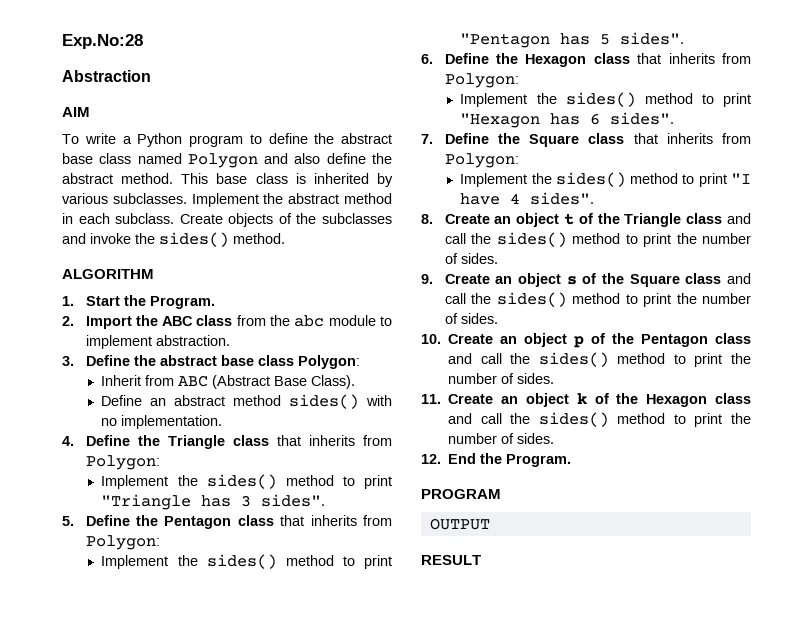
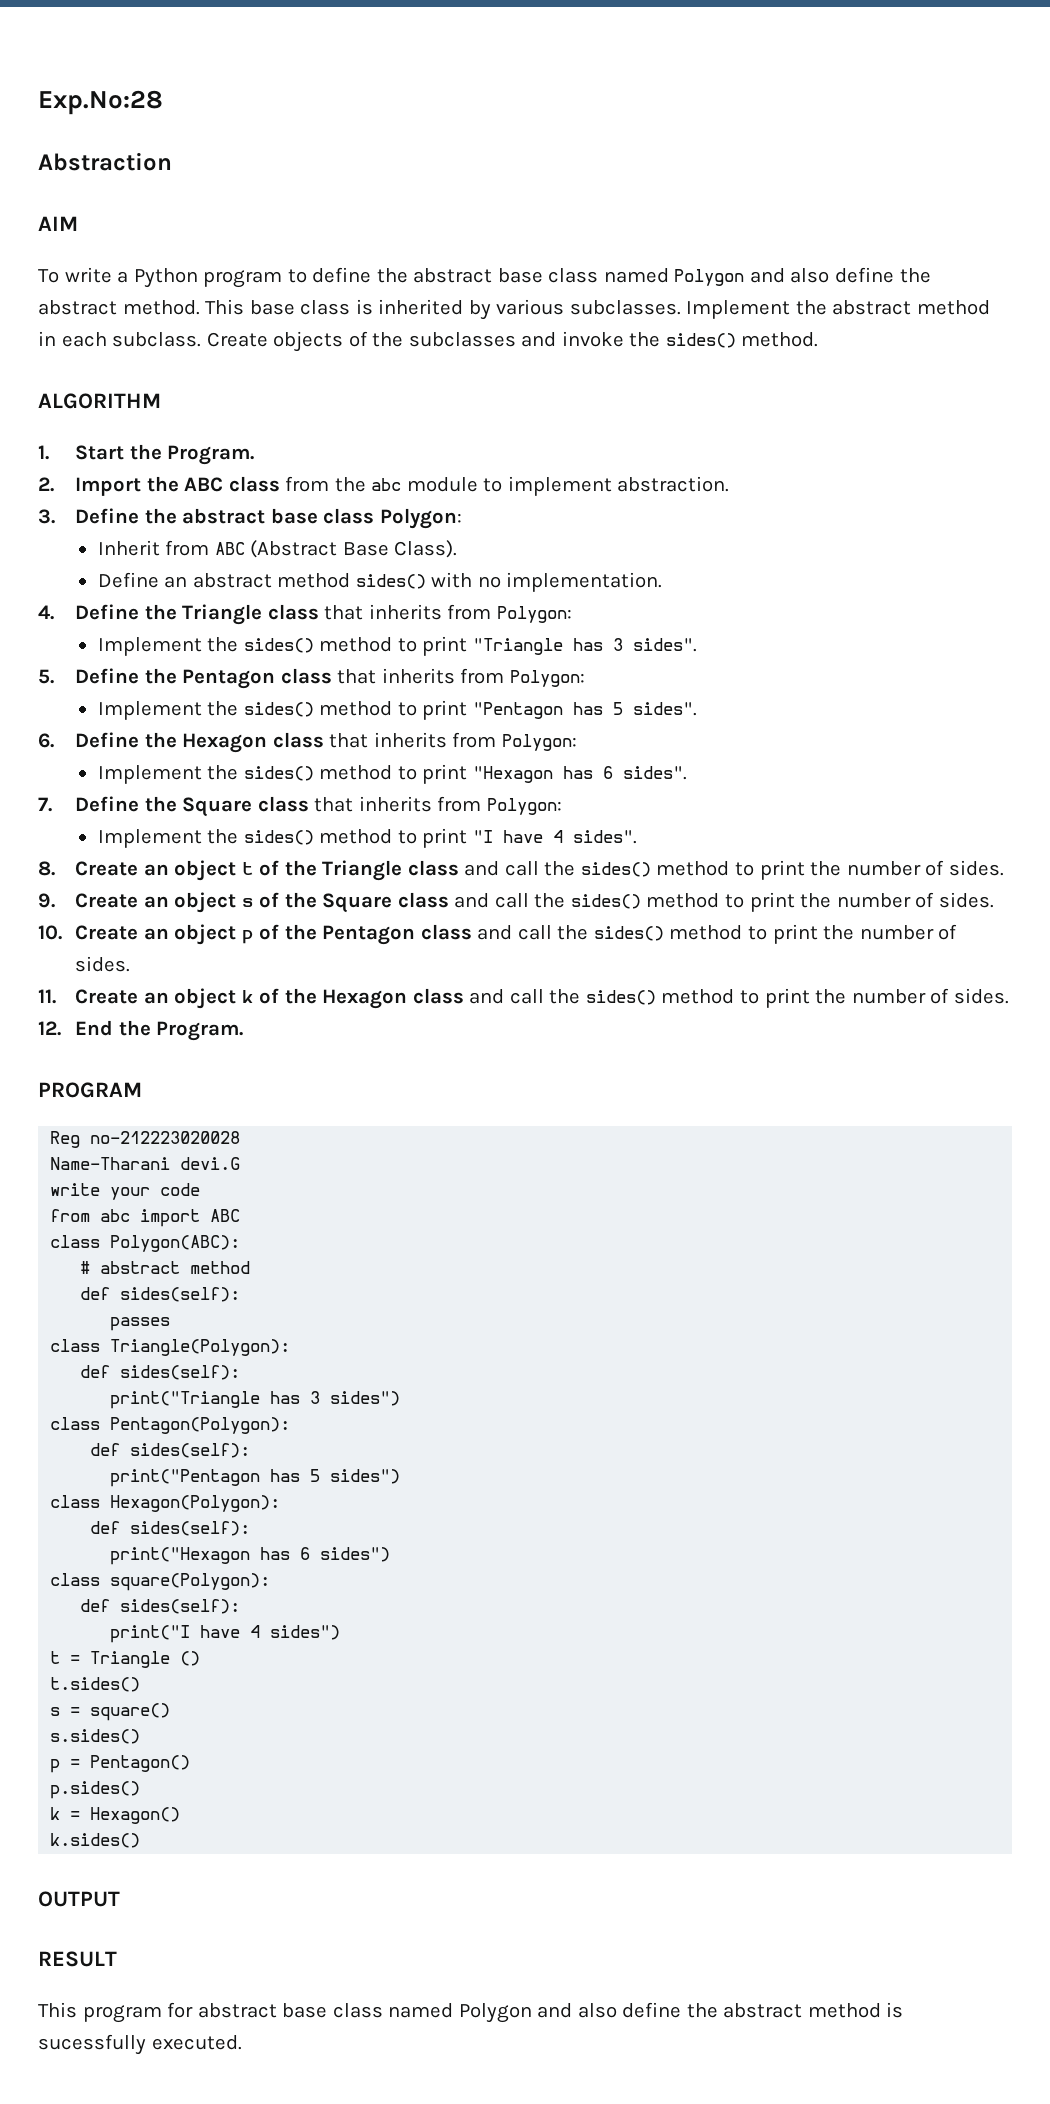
+ Reg no-212223020028
+ Name-Tharani devi.G
+ write your code
+ from abc import ABC
+ class Polygon(ABC):
+ # abstract method
+ def sides(self):
+ passes
+ class Triangle(Polygon):
+ def sides(self):
+ print("Triangle has 3 sides")
+ class Pentagon(Polygon):
+ def sides(self):
+ print("Pentagon has 5 sides")
+ class Hexagon(Polygon):
+ def sides(self):
+ print("Hexagon has 6 sides")
+ class square(Polygon):
+ def sides(self):
+ print("I have 4 sides")
+ t = Triangle ()
+ t.sides()
+ s = square()
+ s.sides()
+ p = Pentagon()
+ p.sides()
+ k = Hexagon()
+ k.sides()
  OUTPUT
  RESULT
+ This program for abstract base class named Polygon and also define the abstract method is sucessfully executed.

